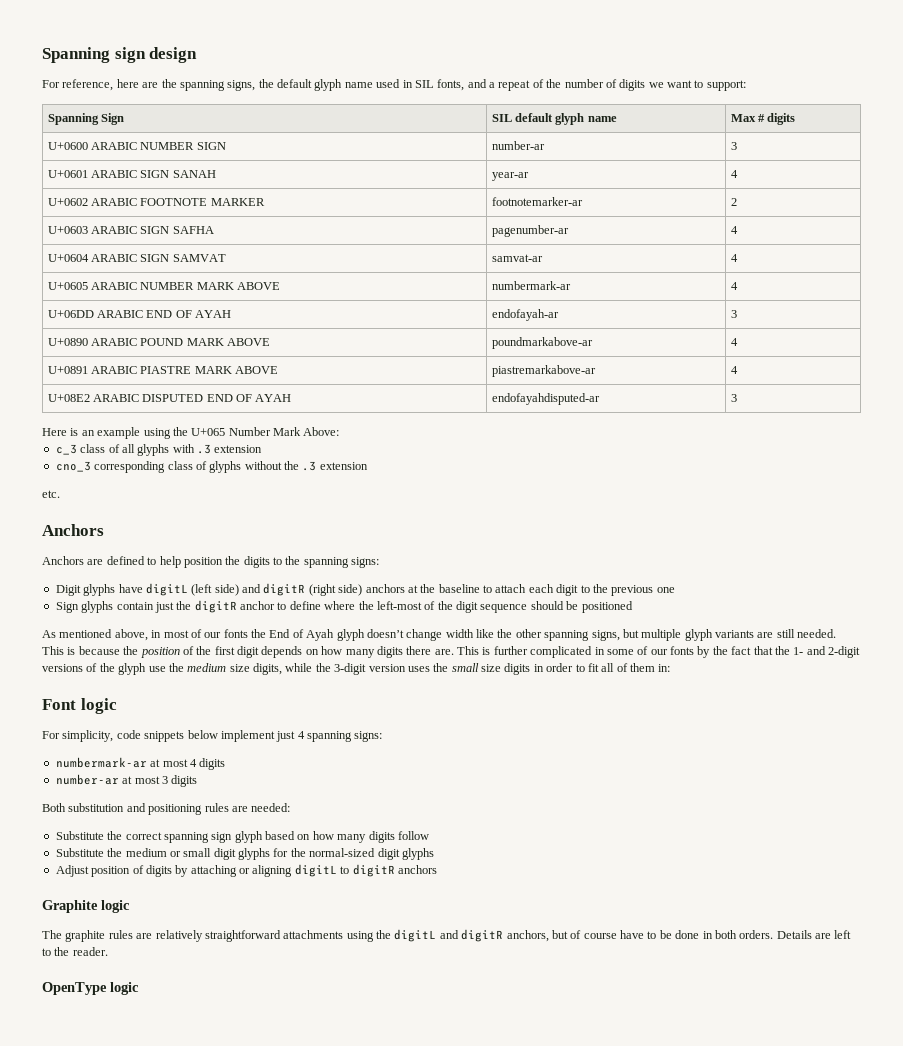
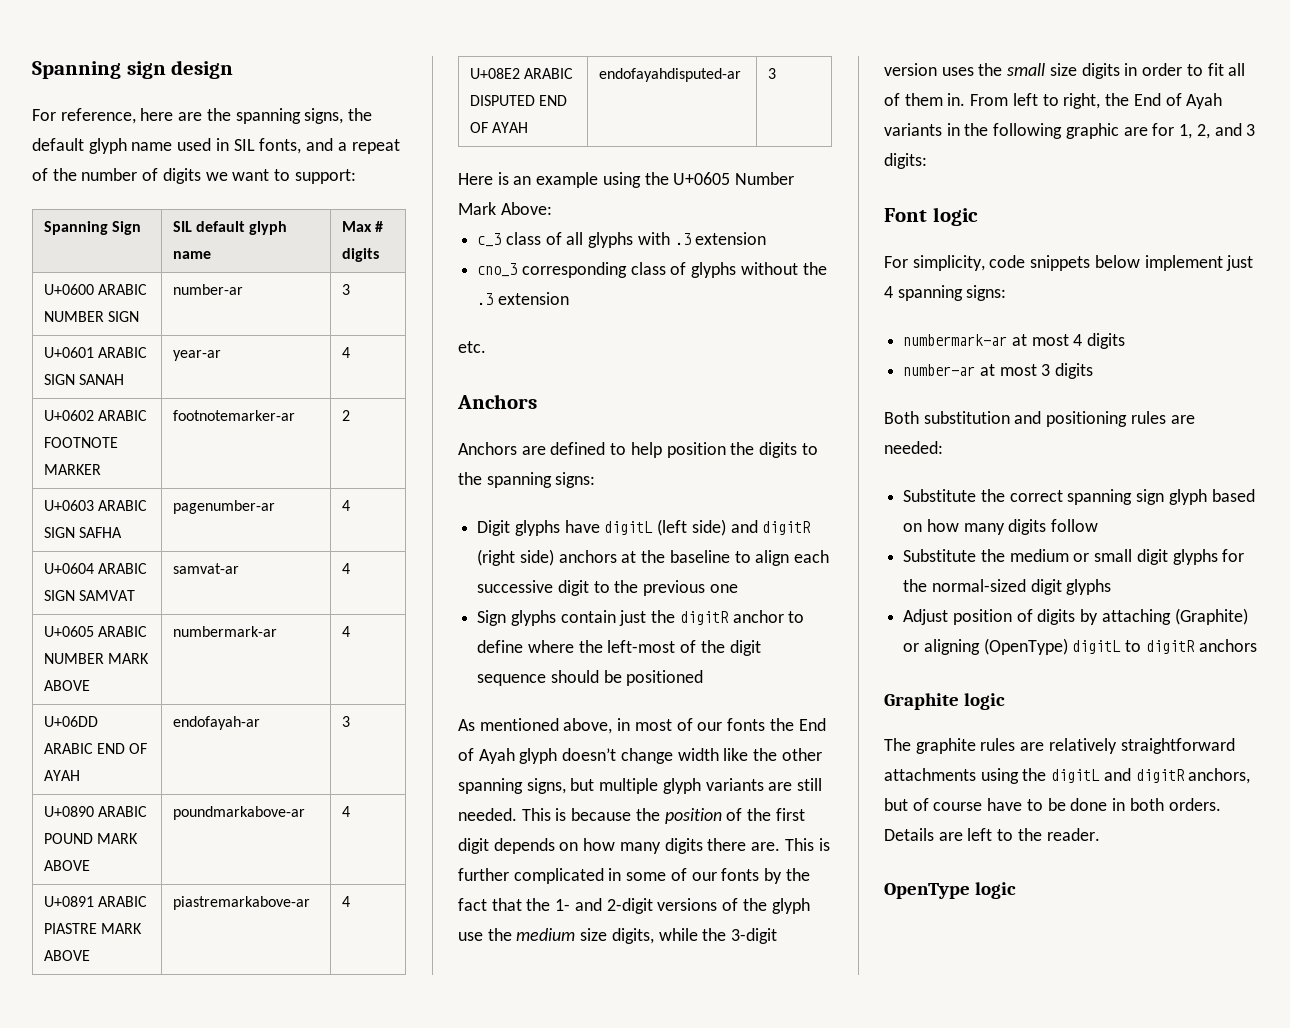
- Here is an example using the U+065 Number Mark Above:
+ Here is an example using the U+0605 Number Mark Above:
- Digit glyphs have digitL (left side) and digitR (right side) anchors at the baseline to attach each digit to the previous one
+ Digit glyphs have digitL (left side) and digitR (right side) anchors at the baseline to align each successive digit to the previous one
- This is further complicated in some of our fonts by the fact that the 1- and 2-digit versions of the glyph use the medium size digits, while the 3-digit version uses the small size digits in order to fit all of them in:
+ This is further complicated in some of our fonts by the fact that the 1- and 2-digit versions of the glyph use the medium size digits, while the 3-digit version uses the small size digits in order to fit all of them in. From left to right, the End of Ayah variants in the following graphic are for 1, 2, and 3 digits:
- Adjust position of digits by attaching or aligning digitL to digitR anchors
+ Adjust position of digits by attaching (Graphite) or aligning (OpenType) digitL to digitR anchors

